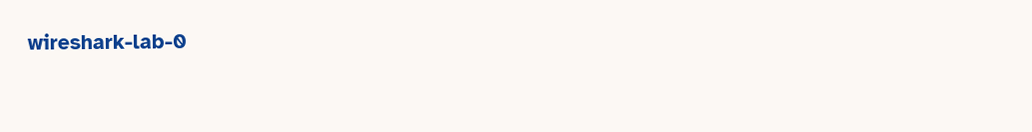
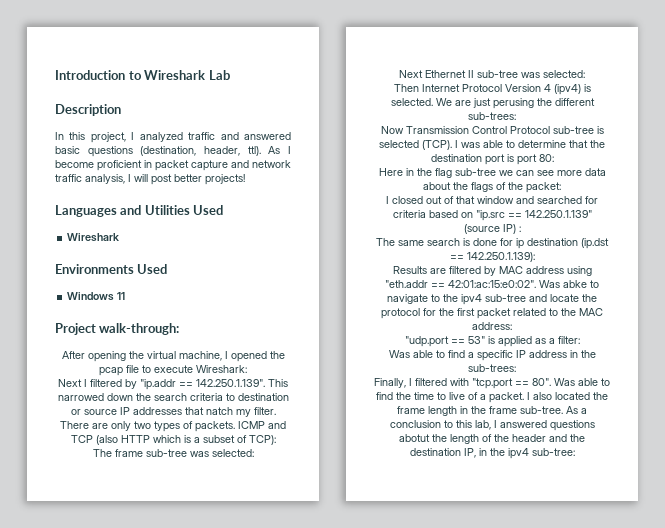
- wireshark-lab-0
+ Introduction to Wireshark Lab
+ Description
+ In this project, I analyzed traffic and answered basic questions (destination, header, ttl). As I become proficient in packet capture and network traffic analysis, I will post better projects!
+ Languages and Utilities Used
+ Wireshark
+ Environments Used
+ Windows 11
+ Project walk-through:
+ After opening the virtual machine, I opened the pcap file to execute Wireshark:
+ Next I filtered by "ip.addr == 142.250.1.139". This narrowed down the search criteria to destination or source IP addresses that natch my filter. There are only two types of packets. ICMP and TCP (also HTTP which is a subset of TCP):
+ The frame sub-tree was selected:
+ Next Ethernet II sub-tree was selected:
+ Then Internet Protocol Version 4 (ipv4) is selected. We are just perusing the different sub-trees:
+ Now Transmission Control Protocol sub-tree is selected (TCP). I was able to determine that the destination port is port 80:
+ Here in the flag sub-tree we can see more data about the flags of the packet:
+ I closed out of that window and searched for criteria based on "ip.src == 142.250.1.139" (source IP) :
+ The same search is done for ip destination (ip.dst == 142.250.1.139):
+ Results are filtered by MAC address using "eth.addr == 42:01:ac:15:e0:02". Was abke to navigate to the ipv4 sub-tree and locate the protocol for the first packet related to the MAC address:
+ "udp.port == 53" is applied as a filter:
+ Was able to find a specific IP address in the sub-trees:
+ Finally, I filtered with "tcp.port == 80". Was able to find the time to live of a packet. I also located the frame length in the frame sub-tree. As a conclusion to this lab, I answered questions abotut the length of the header and the destination IP, in the ipv4 sub-tree:

